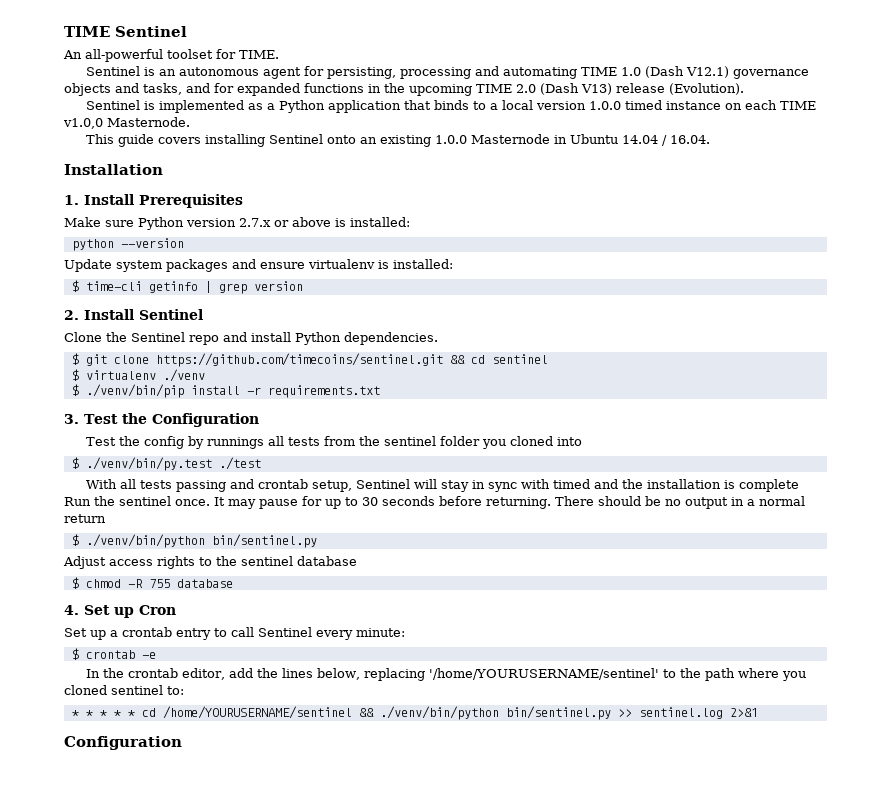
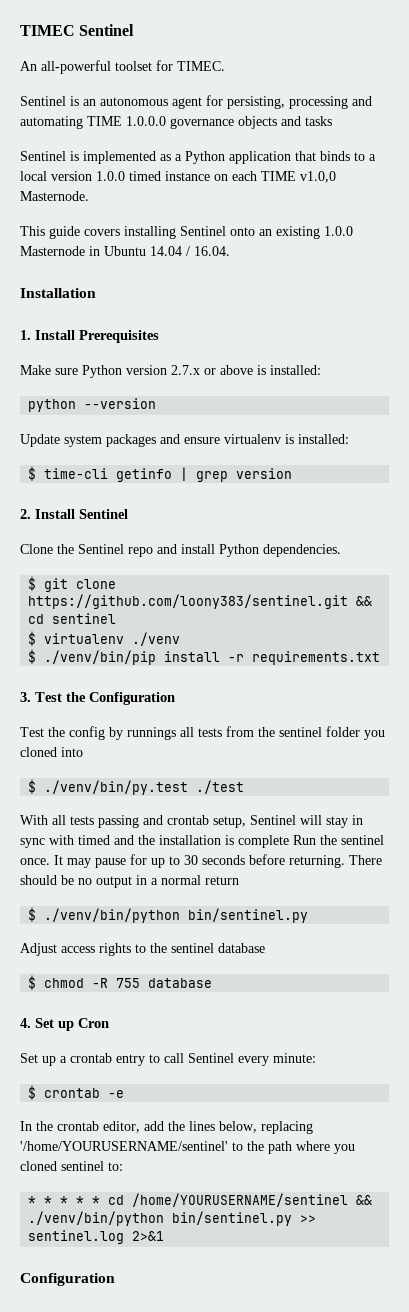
- TIME Sentinel
+ TIMEC Sentinel
- An all-powerful toolset for TIME.
+ An all-powerful toolset for TIMEC.
- Sentinel is an autonomous agent for persisting, processing and automating TIME 1.0 (Dash V12.1) governance objects and tasks, and for expanded functions in the upcoming TIME 2.0 (Dash V13) release (Evolution).
+ Sentinel is an autonomous agent for persisting, processing and automating TIME 1.0.0.0 governance objects and tasks
- $ git clone https://github.com/timecoins/sentinel.git && cd sentinel
+ $ git clone https://github.com/loony383/sentinel.git && cd sentinel

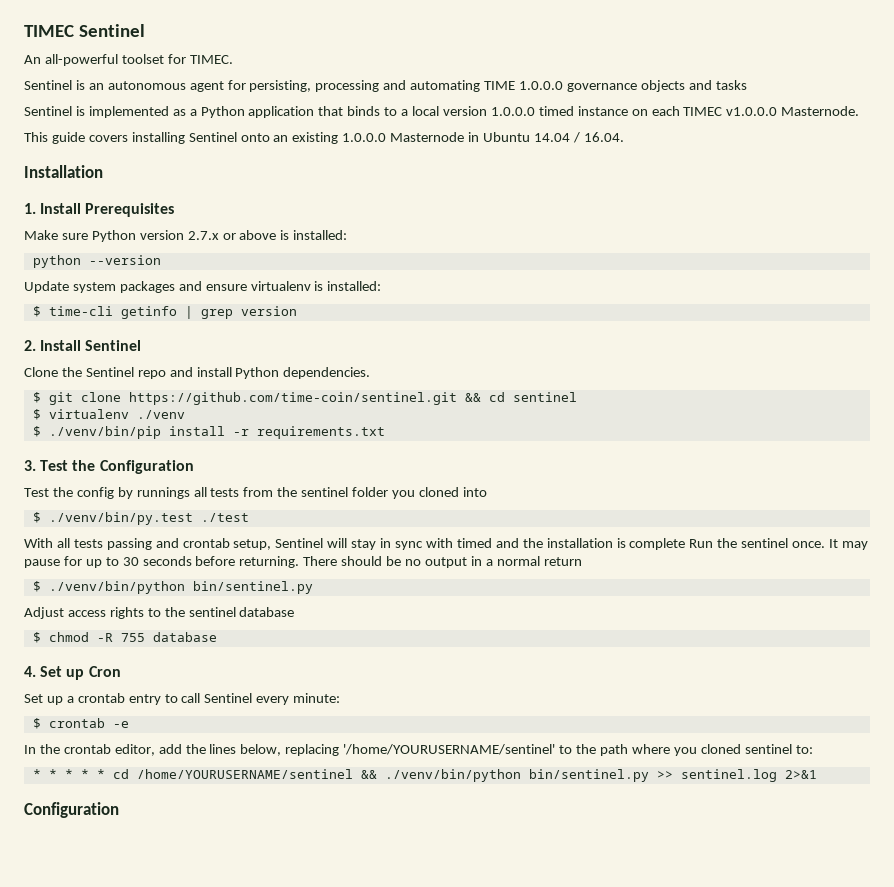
- Sentinel is implemented as a Python application that binds to a local version 1.0.0 timed instance on each TIME v1.0,0 Masternode.
+ Sentinel is implemented as a Python application that binds to a local version 1.0.0.0 timed instance on each TIMEC v1.0.0.0 Masternode.
- This guide covers installing Sentinel onto an existing 1.0.0 Masternode in Ubuntu 14.04 / 16.04.
+ This guide covers installing Sentinel onto an existing 1.0.0.0 Masternode in Ubuntu 14.04 / 16.04.
- $ git clone https://github.com/loony383/sentinel.git && cd sentinel
+ $ git clone https://github.com/time-coin/sentinel.git && cd sentinel

